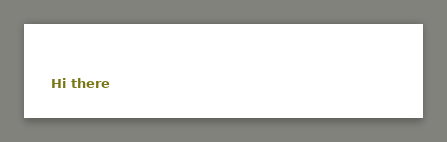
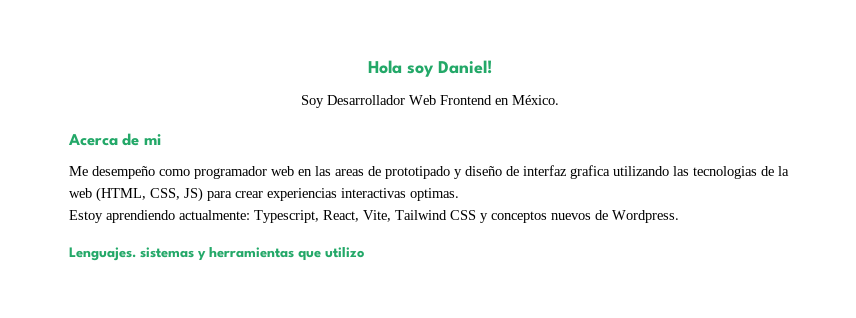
- Hi there
+ Hola soy Daniel!
+ Soy Desarrollador Web Frontend en México.
+ Acerca de mi
+ Me desempeño como programador web en las areas de prototipado y diseño de interfaz grafica utilizando las tecnologias de la web (HTML, CSS, JS) para crear experiencias interactivas optimas.
+ Estoy aprendiendo actualmente: Typescript, React, Vite, Tailwind CSS y conceptos nuevos de Wordpress.
+ Lenguajes. sistemas y herramientas que utilizo

